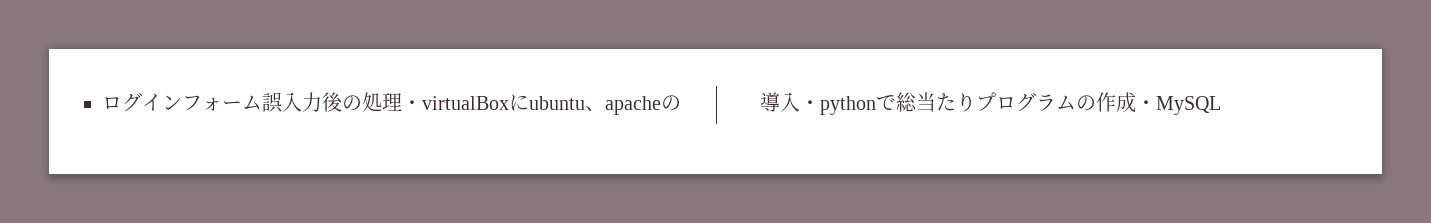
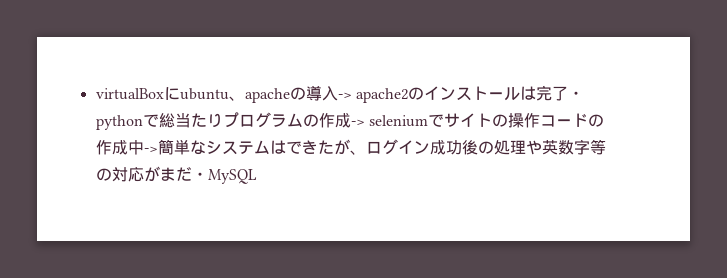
- ログインフォーム誤入力後の処理・virtualBoxにubuntu、apacheの導入・pythonで総当たりプログラムの作成・MySQL
+ virtualBoxにubuntu、apacheの導入-> apache2のインストールは完了・pythonで総当たりプログラムの作成-> seleniumでサイトの操作コードの作成中->簡単なシステムはできたが、ログイン成功後の処理や英数字等の対応がまだ・MySQL

